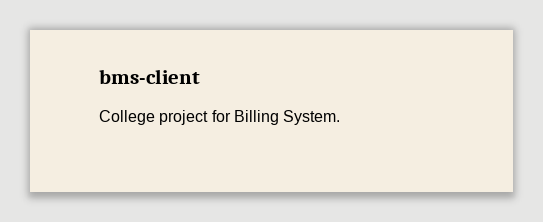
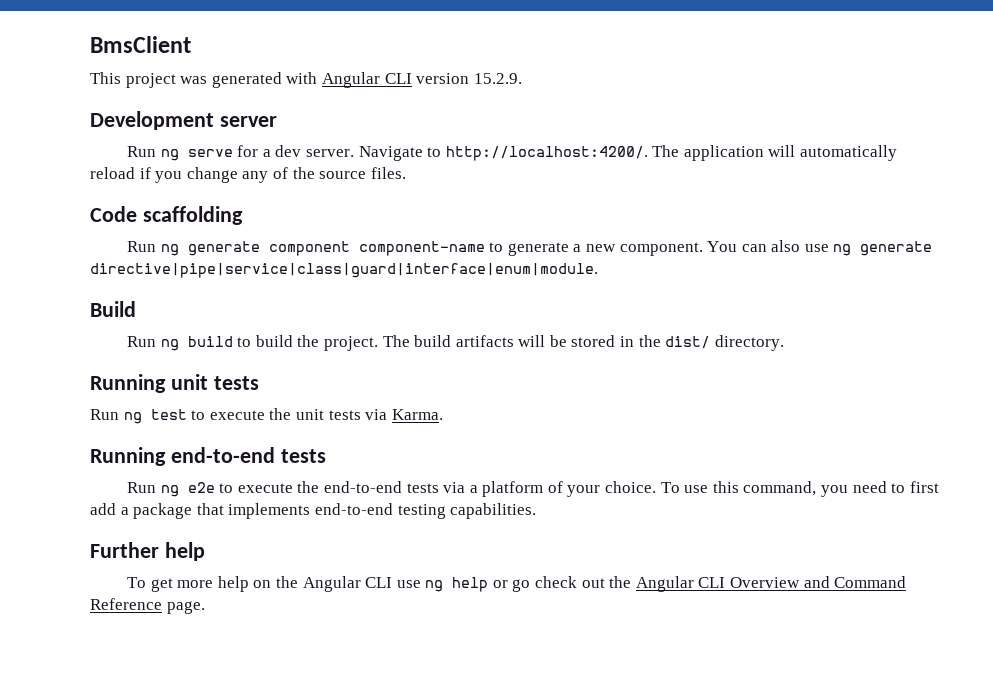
- bms-client
- College project for Billing System.
+ BmsClient
+ This project was generated with Angular CLI version 15.2.9.
+ Development server
+ Run ng serve for a dev server. Navigate to http://localhost:4200/. The application will automatically reload if you change any of the source files.
+ Code scaffolding
+ Run ng generate component component-name to generate a new component. You can also use ng generate directive|pipe|service|class|guard|interface|enum|module.
+ Build
+ Run ng build to build the project. The build artifacts will be stored in the dist/ directory.
+ Running unit tests
+ Run ng test to execute the unit tests via Karma.
+ Running end-to-end tests
+ Run ng e2e to execute the end-to-end tests via a platform of your choice. To use this command, you need to first add a package that implements end-to-end testing capabilities.
+ Further help
+ To get more help on the Angular CLI use ng help or go check out the Angular CLI Overview and Command Reference page.

